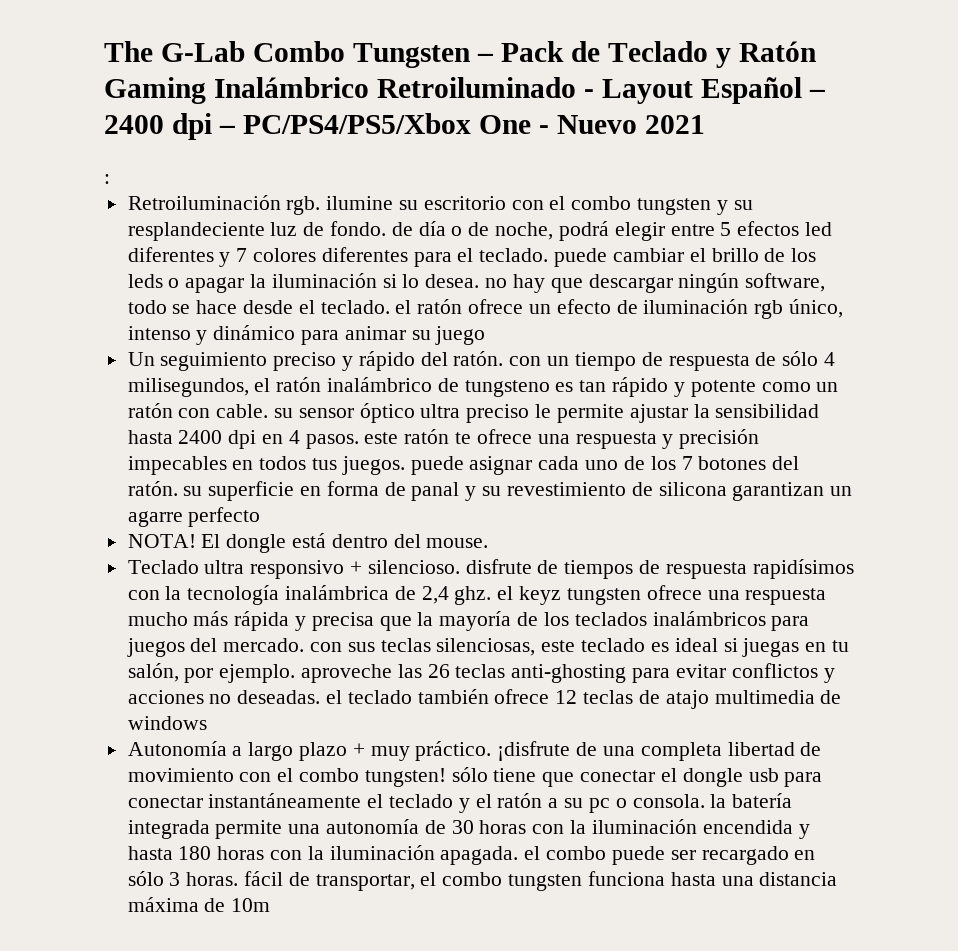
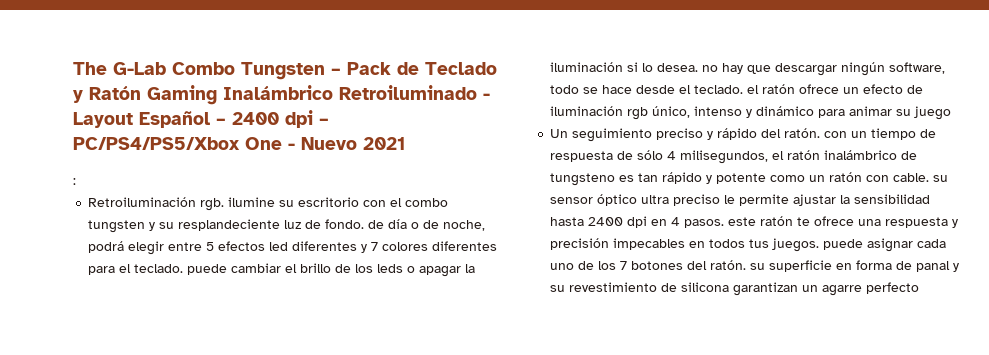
- NOTA! El dongle está dentro del mouse.
- Teclado ultra responsivo + silencioso. disfrute de tiempos de respuesta rapidísimos con la tecnología inalámbrica de 2,4 ghz. el keyz tungsten ofrece una respuesta mucho más rápida y precisa que la mayoría de los teclados inalámbricos para juegos del mercado. con sus teclas silenciosas, este teclado es ideal si juegas en tu salón, por ejemplo. aproveche las 26 teclas anti-ghosting para evitar conflictos y acciones no deseadas. el teclado también ofrece 12 teclas de atajo multimedia de windows
- Autonomía a largo plazo + muy práctico. ¡disfrute de una completa libertad de movimiento con el combo tungsten! sólo tiene que conectar el dongle usb para conectar instantáneamente el teclado y el ratón a su pc o consola. la batería integrada permite una autonomía de 30 horas con la iluminación encendida y hasta 180 horas con la iluminación apagada. el combo puede ser recargado en sólo 3 horas. fácil de transportar, el combo tungsten funciona hasta una distancia máxima de 10m

